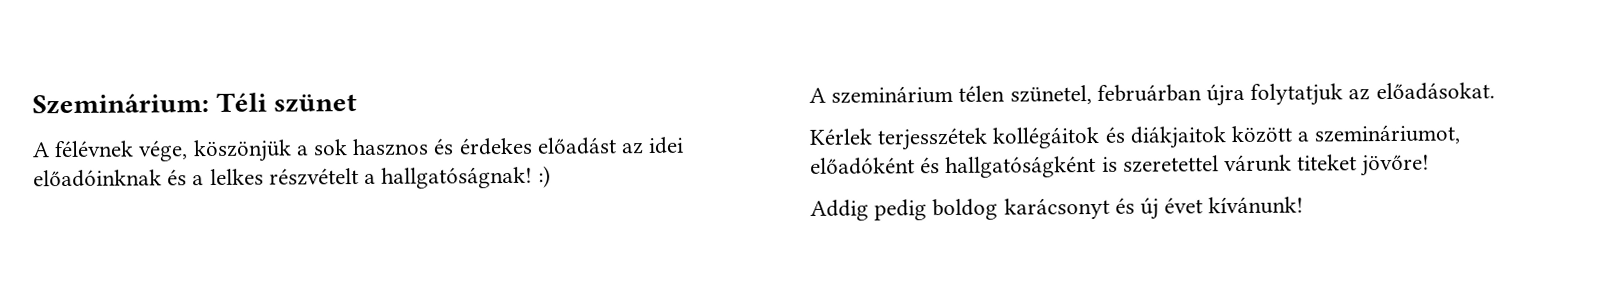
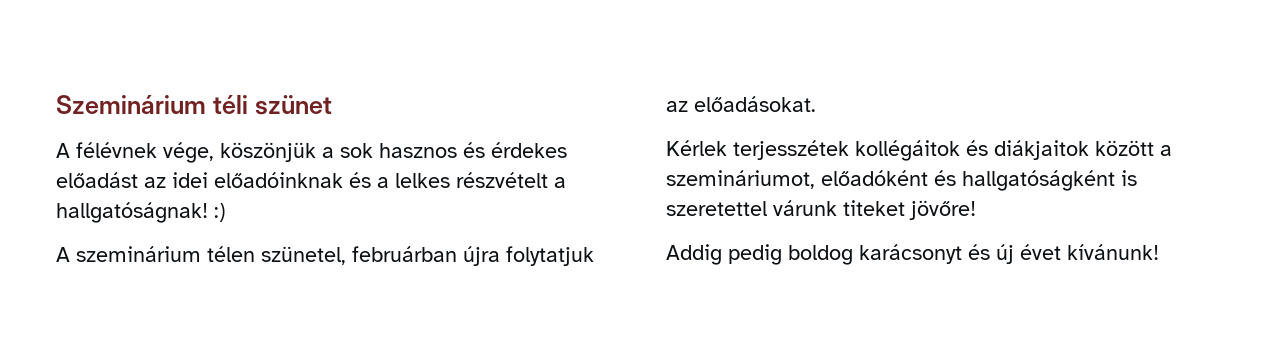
- Szeminárium: Téli szünet
+ Szeminárium téli szünet

